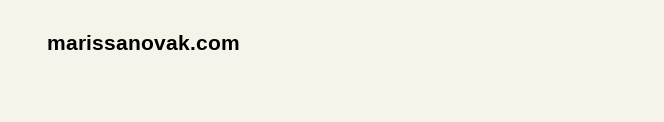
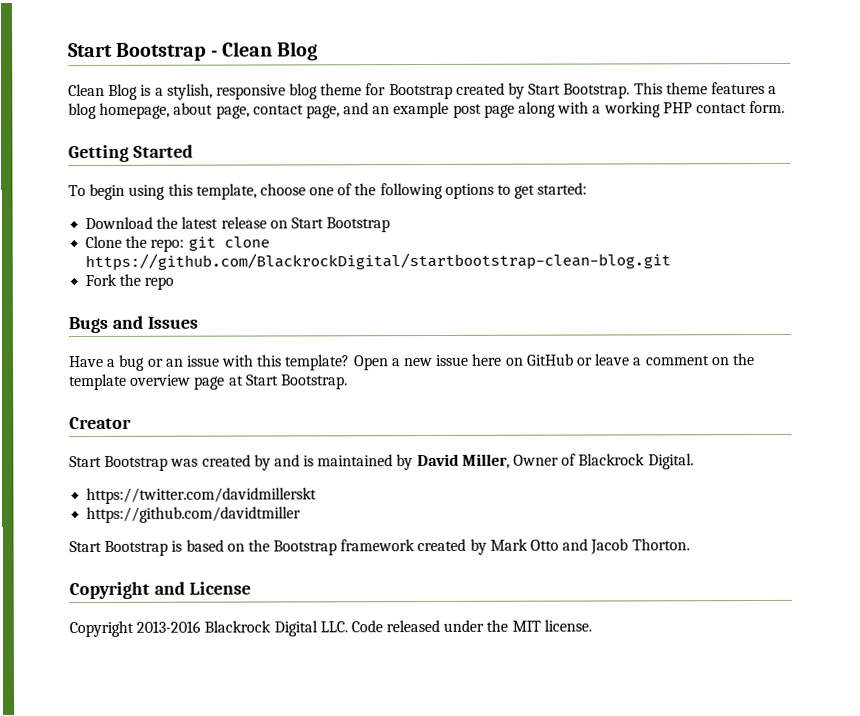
- marissanovak.com
+ Start Bootstrap - Clean Blog
+ Clean Blog is a stylish, responsive blog theme for Bootstrap created by Start Bootstrap. This theme features a blog homepage, about page, contact page, and an example post page along with a working PHP contact form.
+ Getting Started
+ To begin using this template, choose one of the following options to get started:
+ Download the latest release on Start Bootstrap
+ Clone the repo: git clone https://github.com/BlackrockDigital/startbootstrap-clean-blog.git
+ Fork the repo
+ Bugs and Issues
+ Have a bug or an issue with this template? Open a new issue here on GitHub or leave a comment on the template overview page at Start Bootstrap.
+ Creator
+ Start Bootstrap was created by and is maintained by David Miller, Owner of Blackrock Digital.
+ https://twitter.com/davidmillerskt
+ https://github.com/davidtmiller
+ Start Bootstrap is based on the Bootstrap framework created by Mark Otto and Jacob Thorton.
+ Copyright and License
+ Copyright 2013-2016 Blackrock Digital LLC. Code released under the MIT license.

